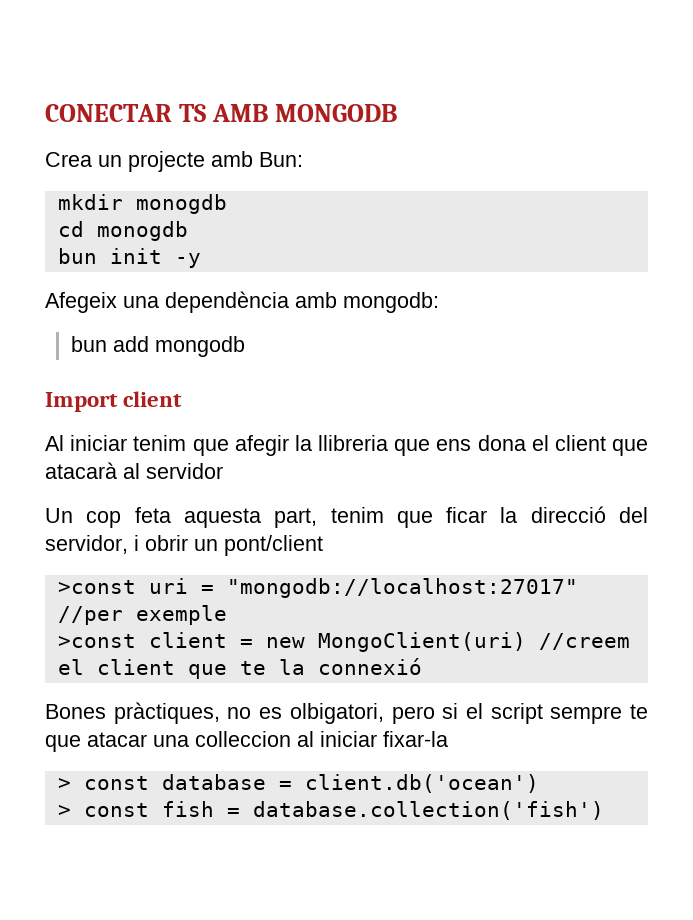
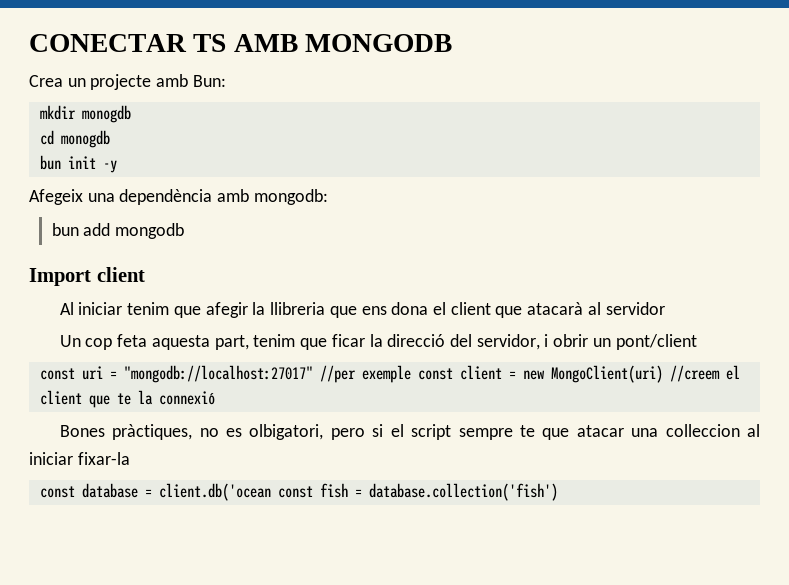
- >const uri = "mongodb://localhost:27017" //per exemple
- >const client = new MongoClient(uri) //creem el client que te la connexió
+ const uri = "mongodb://localhost:27017" //per exemple const client = new MongoClient(uri) //creem el client que te la connexió
- > const database = client.db('ocean')
- > const fish = database.collection('fish')
+ const database = client.db('ocean const fish = database.collection('fish')

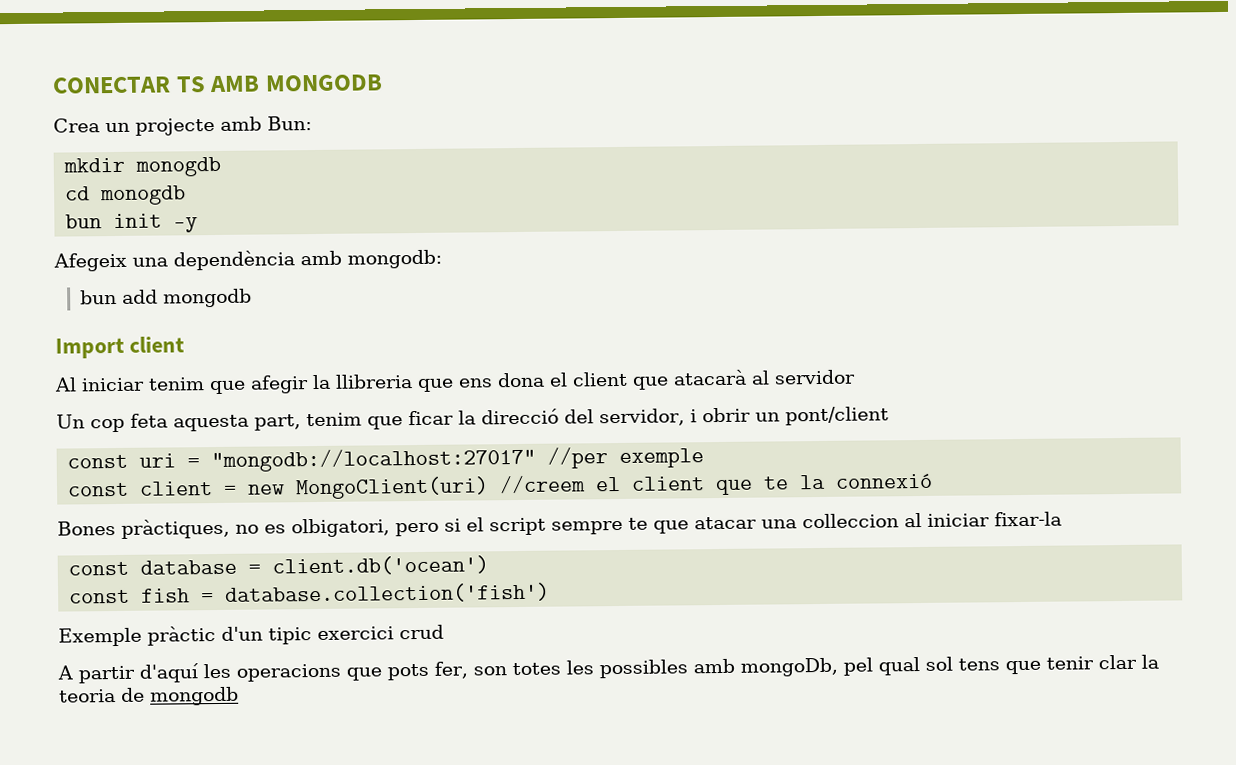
- const uri = "mongodb://localhost:27017" //per exemple const client = new MongoClient(uri) //creem el client que te la connexió
+ const uri = "mongodb://localhost:27017" //per exemple
+ const client = new MongoClient(uri) //creem el client que te la connexió
- const database = client.db('ocean const fish = database.collection('fish')
+ const database = client.db('ocean')
+ const fish = database.collection('fish')
+ Exemple pràctic d'un tipic exercici crud
+ A partir d'aquí les operacions que pots fer, son totes les possibles amb mongoDb, pel qual sol tens que tenir clar la teoria de mongodb

